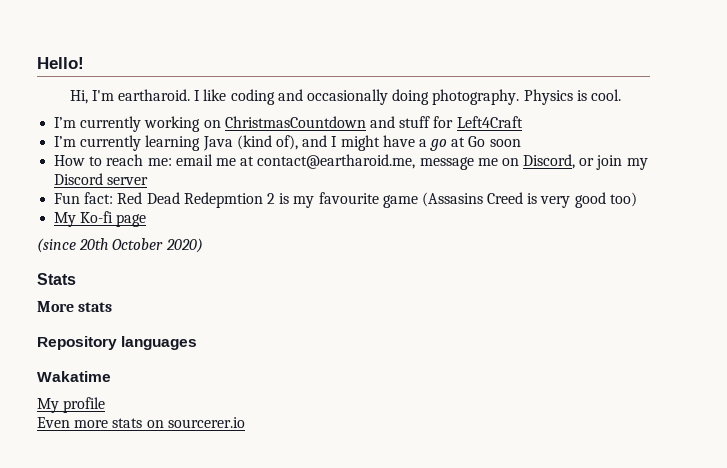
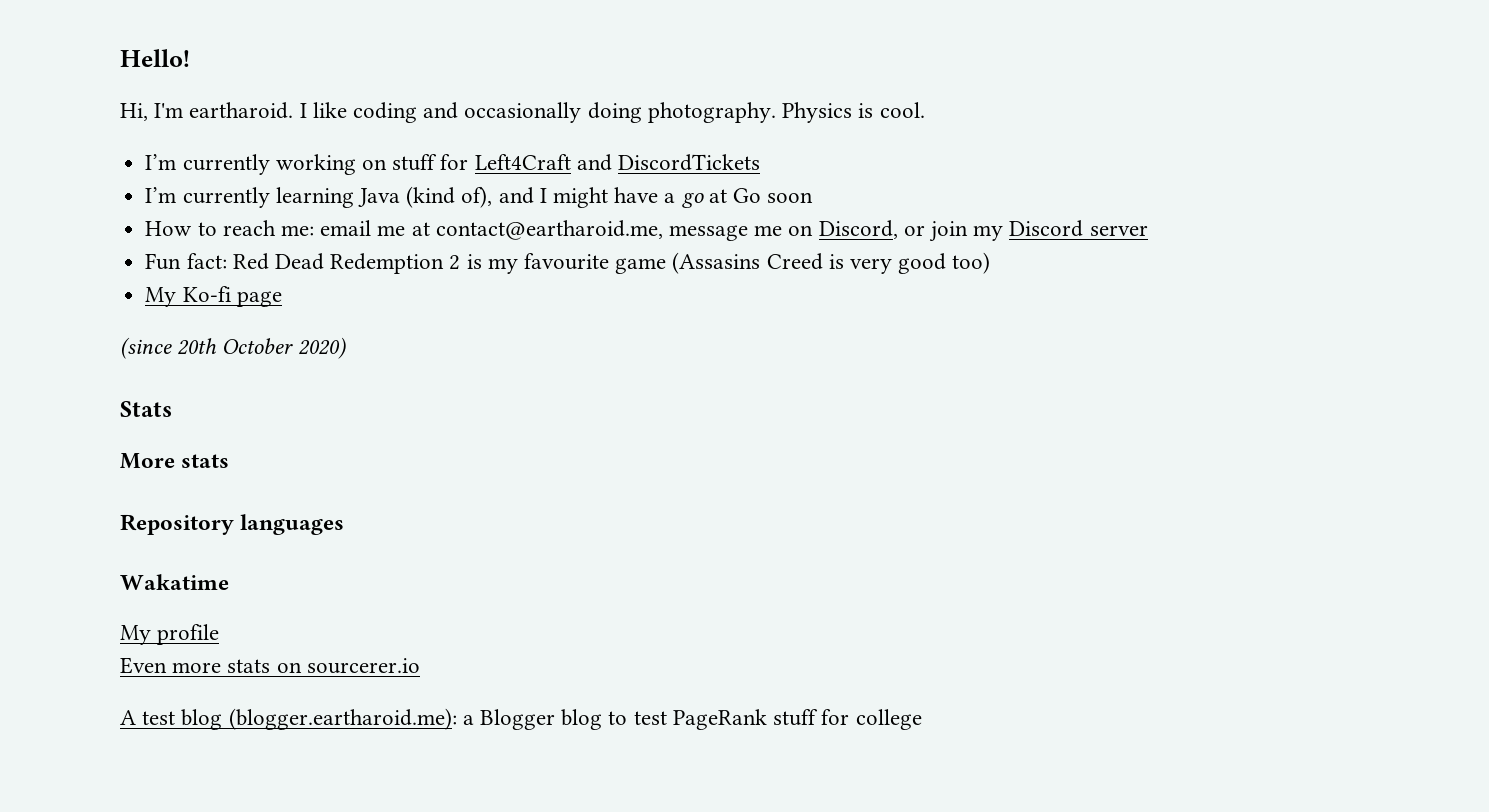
- I’m currently working on ChristmasCountdown and stuff for Left4Craft
+ I’m currently working on stuff for Left4Craft and DiscordTickets
- Fun fact: Red Dead Redepmtion 2 is my favourite game (Assasins Creed is very good too)
+ Fun fact: Red Dead Redemption 2 is my favourite game (Assasins Creed is very good too)
+ A test blog (blogger.eartharoid.me): a Blogger blog to test PageRank stuff for college

